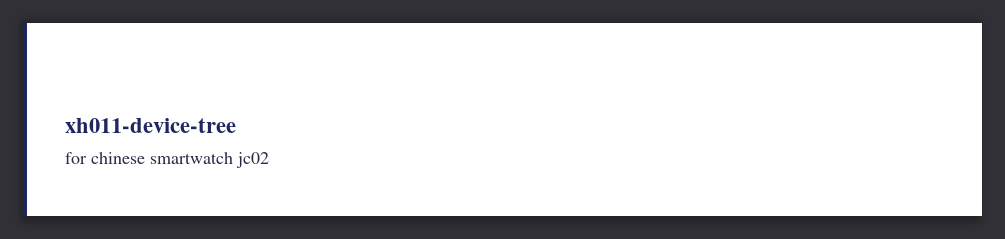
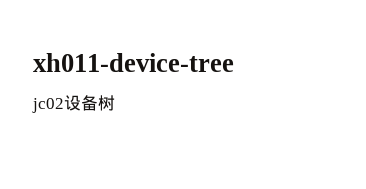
- for chinese smartwatch jc02
+ jc02设备树

